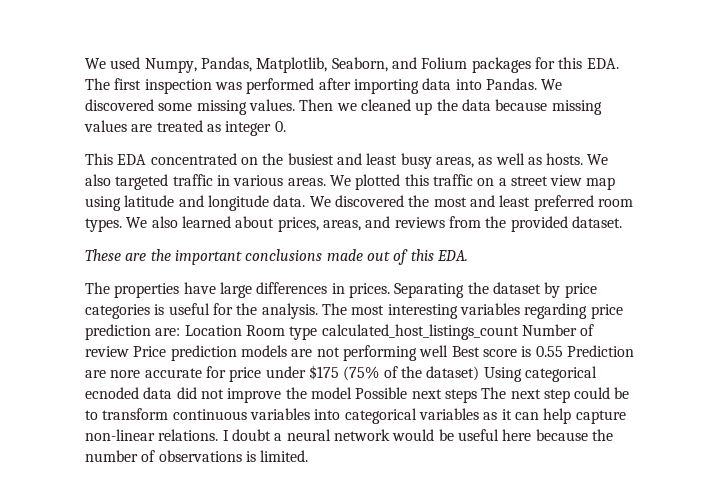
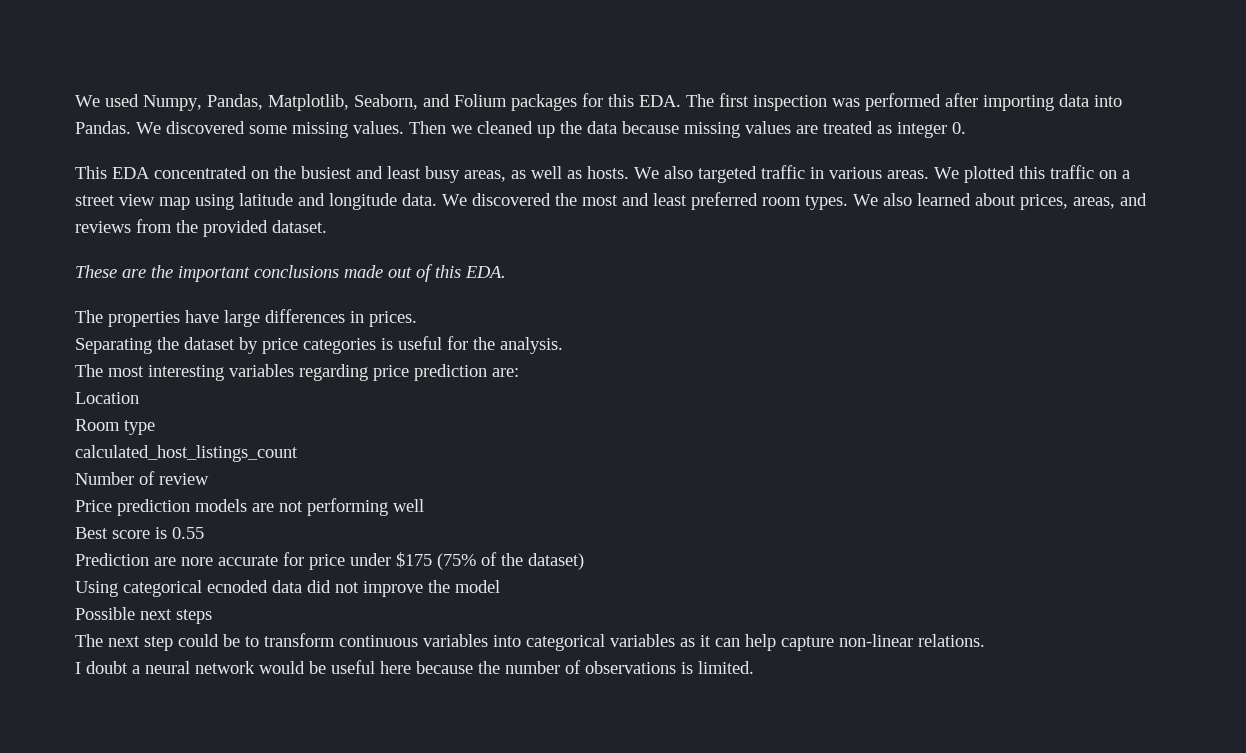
- The properties have large differences in prices. Separating the dataset by price categories is useful for the analysis. The most interesting variables regarding price prediction are: Location Room type calculated_host_listings_count Number of review Price prediction models are not performing well Best score is 0.55 Prediction are nore accurate for price under $175 (75% of the dataset) Using categorical ecnoded data did not improve the model Possible next steps The next step could be to transform continuous variables into categorical variables as it can help capture non-linear relations. I doubt a neural network would be useful here because the number of observations is limited.
+ The properties have large differences in prices.
+ Separating the dataset by price categories is useful for the analysis.
+ The most interesting variables regarding price prediction are:
+ Location
+ Room type
+ calculated_host_listings_count
+ Number of review
+ Price prediction models are not performing well
+ Best score is 0.55
+ Prediction are nore accurate for price under $175 (75% of the dataset)
+ Using categorical ecnoded data did not improve the model
+ Possible next steps
+ The next step could be to transform continuous variables into categorical variables as it can help capture non-linear relations.
+ I doubt a neural network would be useful here because the number of observations is limited.

